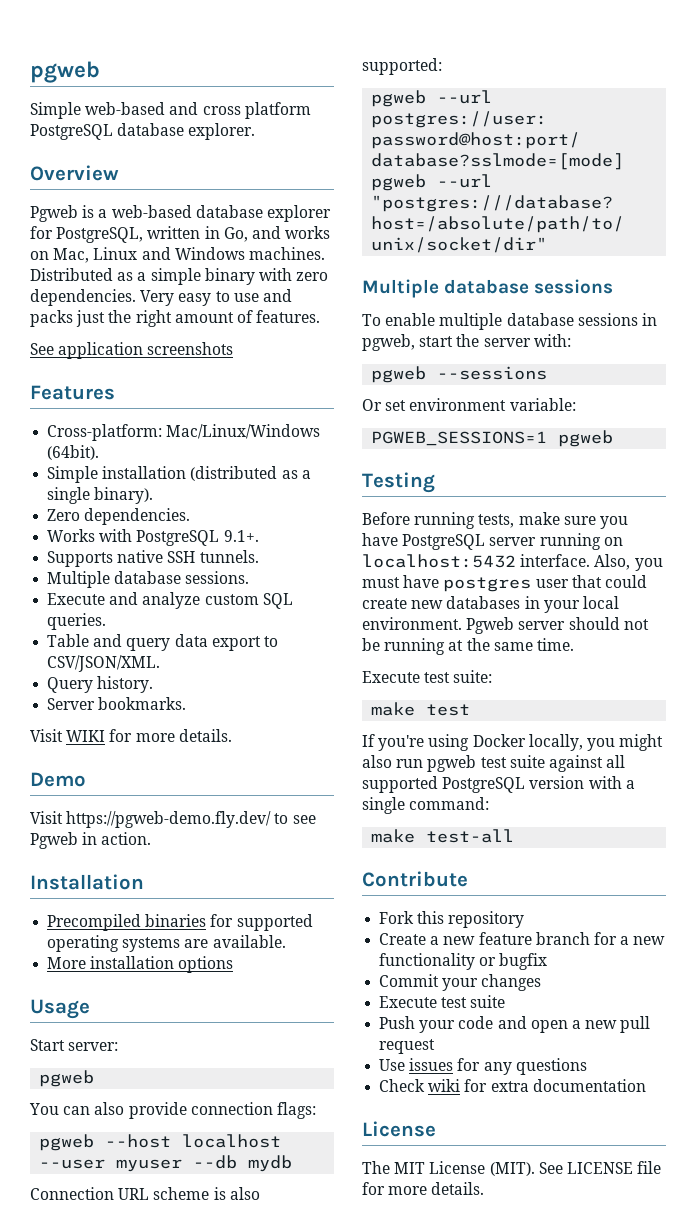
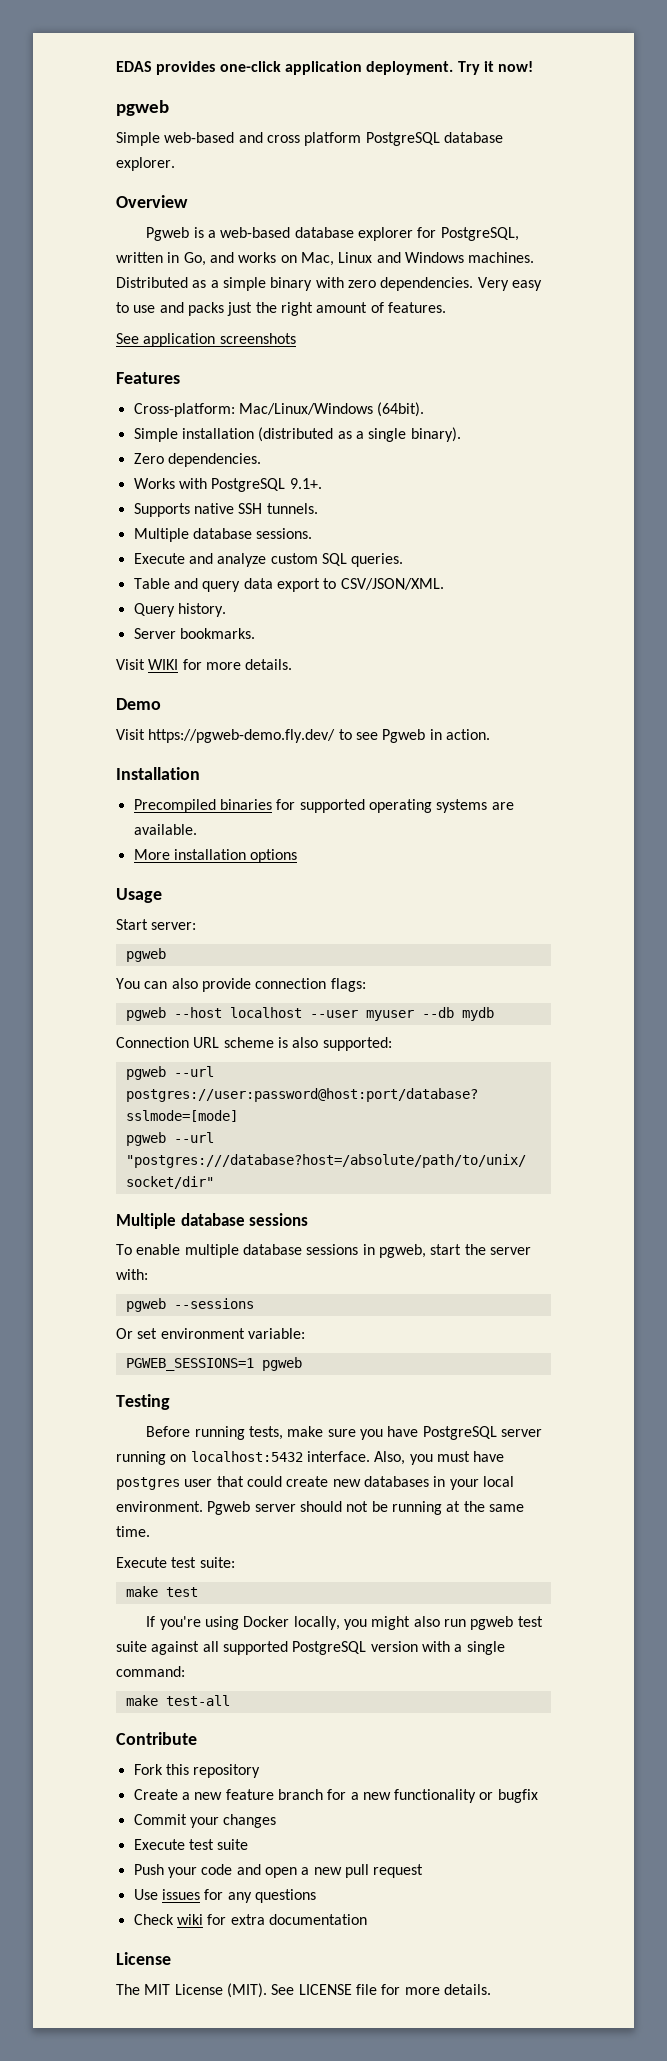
+ EDAS provides one-click application deployment. Try it now!

